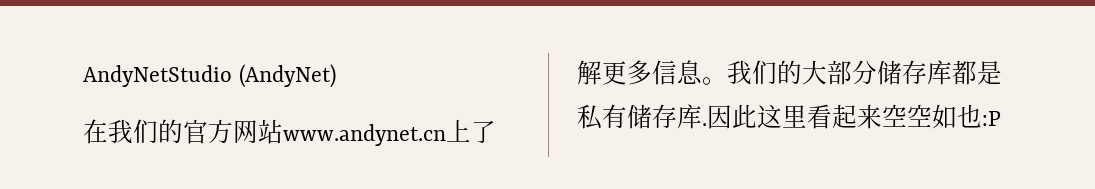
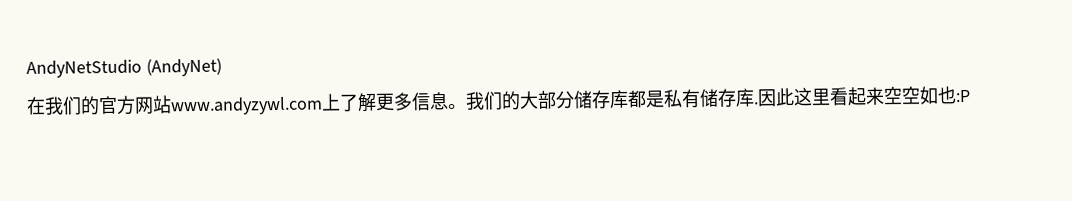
- 在我们的官方网站www.andynet.cn上了解更多信息。
+ 在我们的官方网站www.andyzywl.com上了解更多信息。

